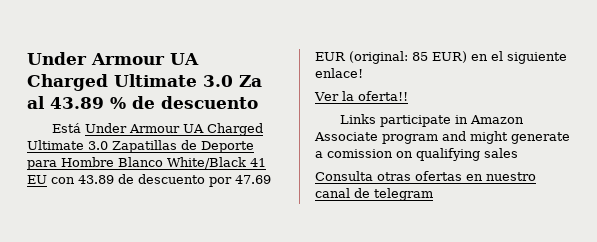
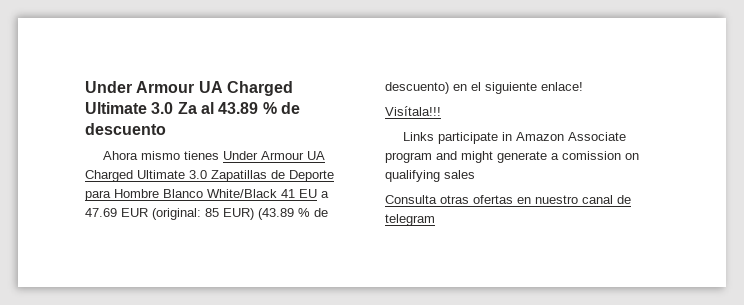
- Está Under Armour UA Charged Ultimate 3.0 Zapatillas de Deporte para Hombre Blanco White/Black 41 EU con 43.89 de descuento por 47.69 EUR (original: 85 EUR) en el siguiente enlace!
+ Ahora mismo tienes Under Armour UA Charged Ultimate 3.0 Zapatillas de Deporte para Hombre Blanco White/Black 41 EU a 47.69 EUR (original: 85 EUR) (43.89 % de descuento) en el siguiente enlace!
- Ver la oferta!!
+ Visítala!!!

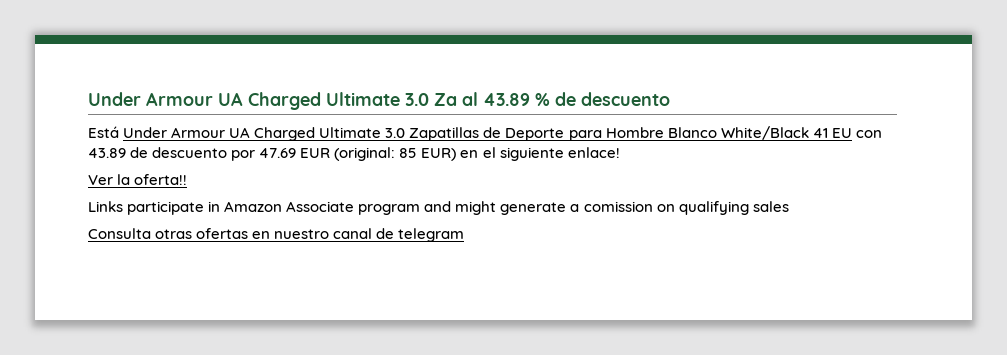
- Ahora mismo tienes Under Armour UA Charged Ultimate 3.0 Zapatillas de Deporte para Hombre Blanco White/Black 41 EU a 47.69 EUR (original: 85 EUR) (43.89 % de descuento) en el siguiente enlace!
+ Está Under Armour UA Charged Ultimate 3.0 Zapatillas de Deporte para Hombre Blanco White/Black 41 EU con 43.89 de descuento por 47.69 EUR (original: 85 EUR) en el siguiente enlace!
- Visítala!!!
+ Ver la oferta!!

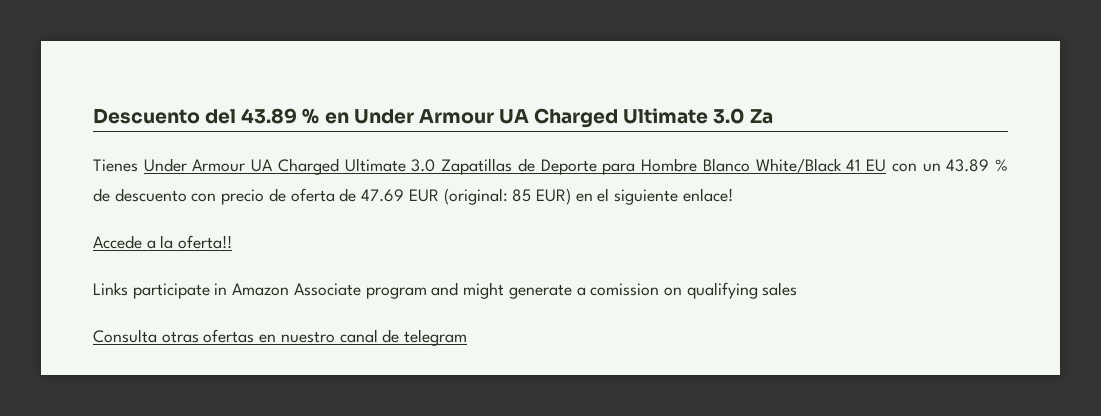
- Under Armour UA Charged Ultimate 3.0 Za al 43.89 % de descuento
- Está Under Armour UA Charged Ultimate 3.0 Zapatillas de Deporte para Hombre Blanco White/Black 41 EU con 43.89 de descuento por 47.69 EUR (original: 85 EUR) en el siguiente enlace!
+ Descuento del 43.89 % en Under Armour UA Charged Ultimate 3.0 Za
+ Tienes Under Armour UA Charged Ultimate 3.0 Zapatillas de Deporte para Hombre Blanco White/Black 41 EU con un 43.89 % de descuento con precio de oferta de 47.69 EUR (original: 85 EUR) en el siguiente enlace!
- Ver la oferta!!
+ Accede a la oferta!!

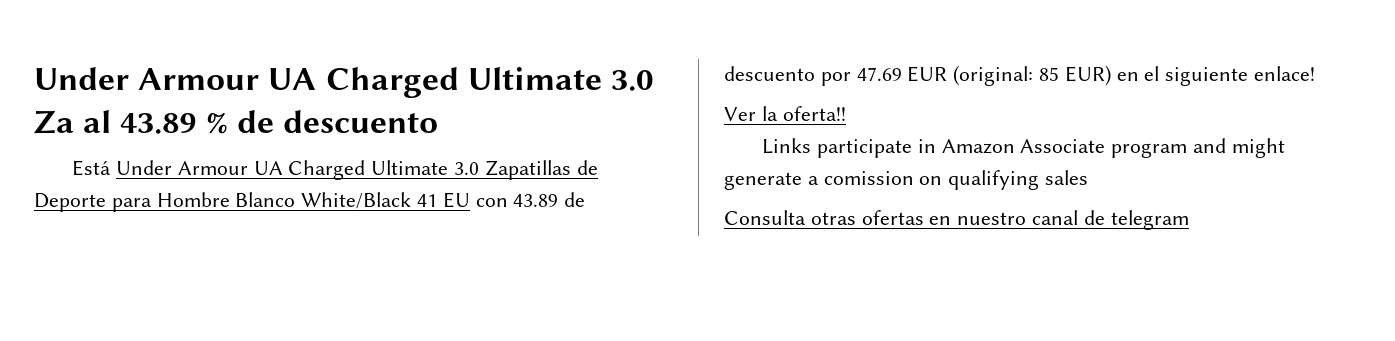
- Descuento del 43.89 % en Under Armour UA Charged Ultimate 3.0 Za
- Tienes Under Armour UA Charged Ultimate 3.0 Zapatillas de Deporte para Hombre Blanco White/Black 41 EU con un 43.89 % de descuento con precio de oferta de 47.69 EUR (original: 85 EUR) en el siguiente enlace!
+ Under Armour UA Charged Ultimate 3.0 Za al 43.89 % de descuento
+ Está Under Armour UA Charged Ultimate 3.0 Zapatillas de Deporte para Hombre Blanco White/Black 41 EU con 43.89 de descuento por 47.69 EUR (original: 85 EUR) en el siguiente enlace!
- Accede a la oferta!!
+ Ver la oferta!!

